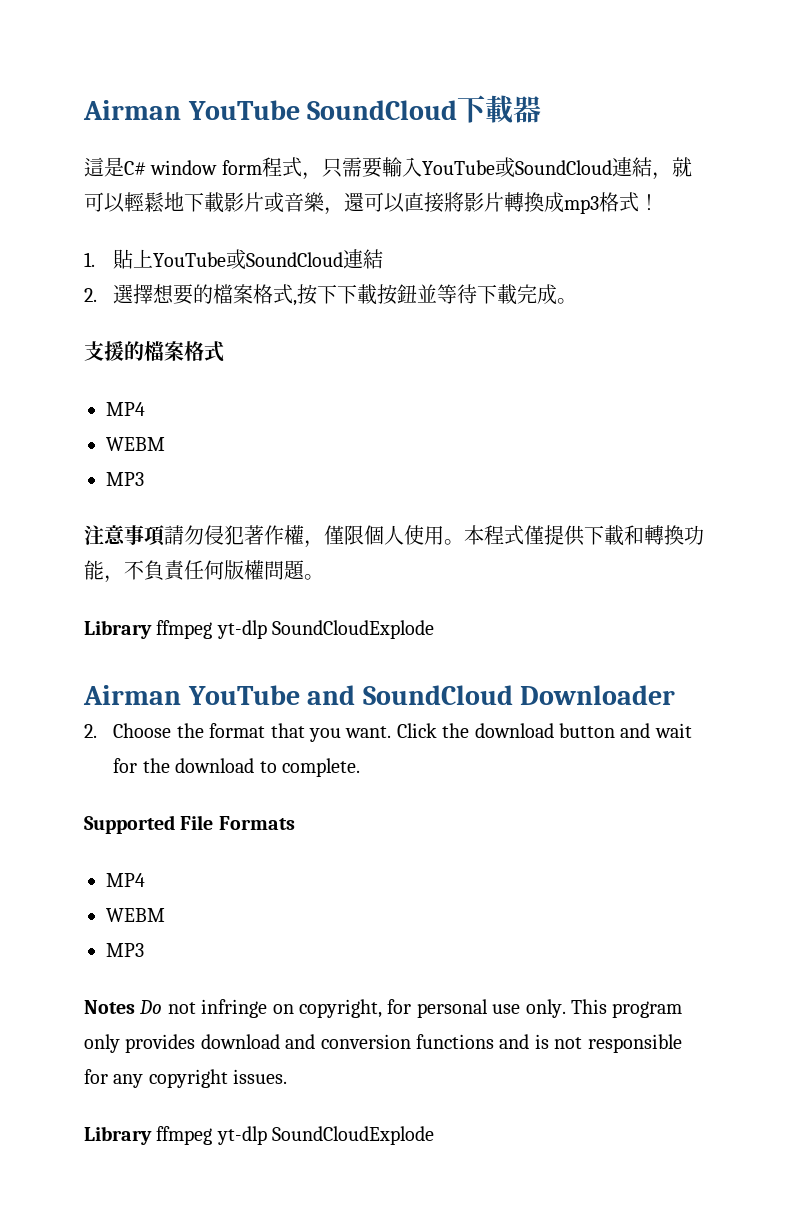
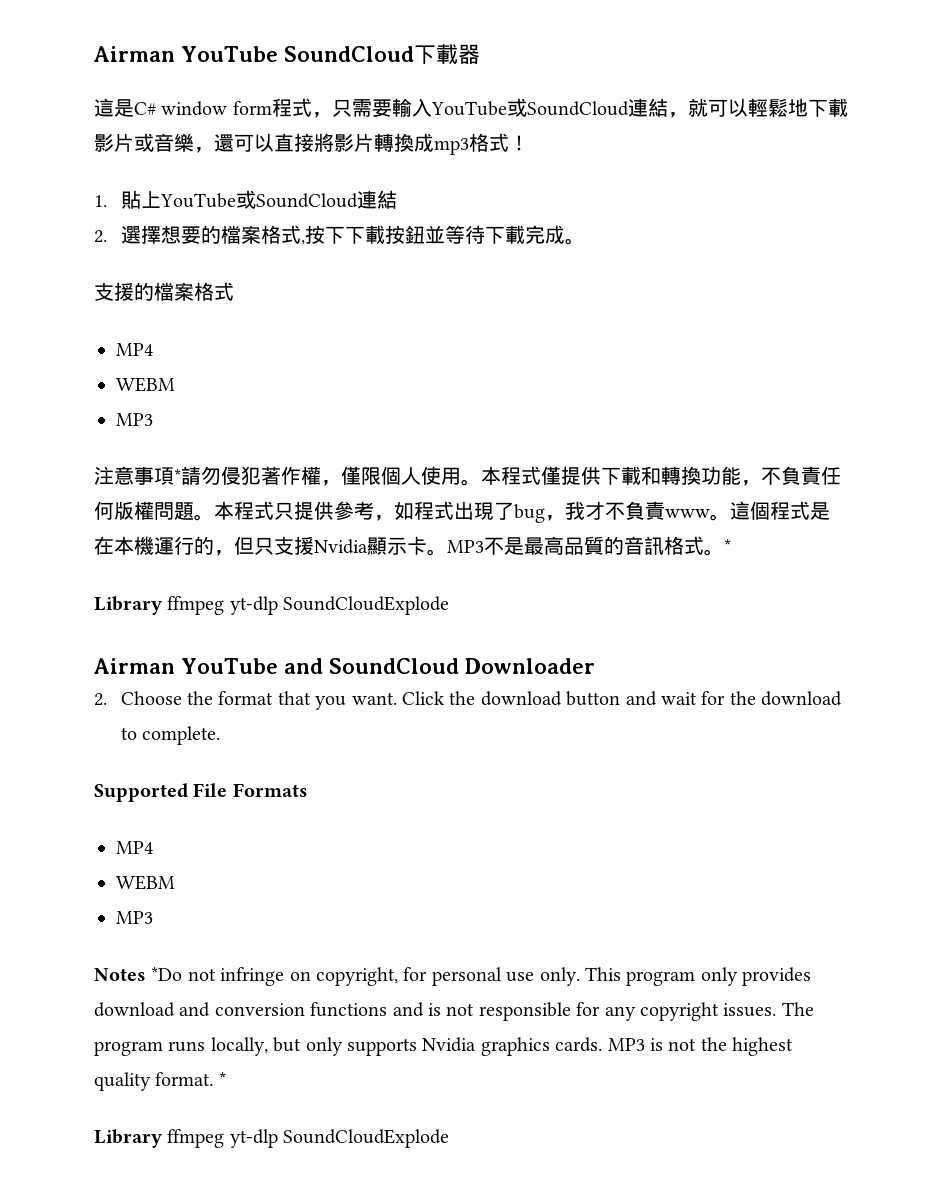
- 注意事項請勿侵犯著作權，僅限個人使用。
+ 注意事項*請勿侵犯著作權，僅限個人使用。
+ 本程式只提供參考，如程式出現了bug，我才不負責www。這個程式是在本機運行的，但只支援Nvidia顯示卡。MP3不是最高品質的音訊格式。*
- Notes Do not infringe on copyright, for personal use only.
+ Notes *Do not infringe on copyright, for personal use only.
+ The program runs locally, but only supports Nvidia graphics cards. MP3 is not the highest quality format. *

